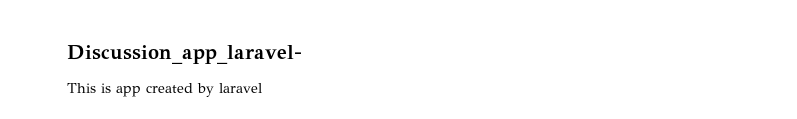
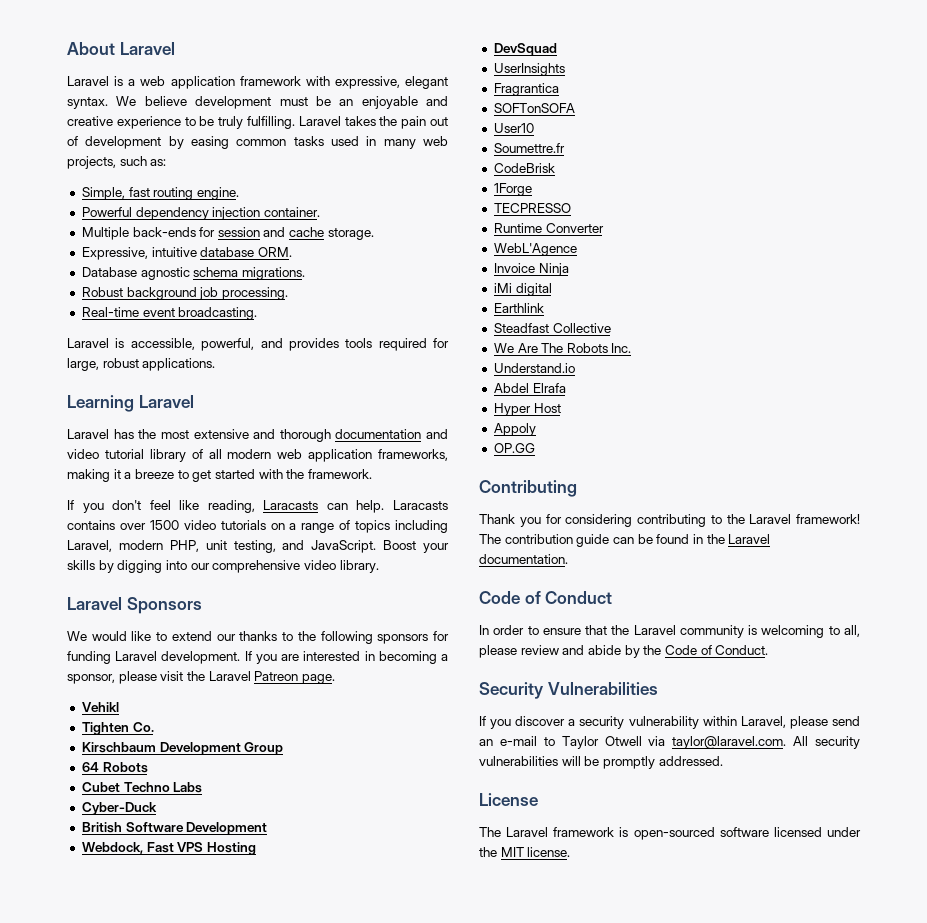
- Discussion_app_laravel-
- This is app created by laravel
+ About Laravel
+ Laravel is a web application framework with expressive, elegant syntax. We believe development must be an enjoyable and creative experience to be truly fulfilling. Laravel takes the pain out of development by easing common tasks used in many web projects, such as:
+ Simple, fast routing engine.
+ Powerful dependency injection container.
+ Multiple back-ends for session and cache storage.
+ Expressive, intuitive database ORM.
+ Database agnostic schema migrations.
+ Robust background job processing.
+ Real-time event broadcasting.
+ Laravel is accessible, powerful, and provides tools required for large, robust applications.
+ Learning Laravel
+ Laravel has the most extensive and thorough documentation and video tutorial library of all modern web application frameworks, making it a breeze to get started with the framework.
+ If you don't feel like reading, Laracasts can help. Laracasts contains over 1500 video tutorials on a range of topics including Laravel, modern PHP, unit testing, and JavaScript. Boost your skills by digging into our comprehensive video library.
+ Laravel Sponsors
+ We would like to extend our thanks to the following sponsors for funding Laravel development. If you are interested in becoming a sponsor, please visit the Laravel Patreon page.
+ Vehikl
+ Tighten Co.
+ Kirschbaum Development Group
+ 64 Robots
+ Cubet Techno Labs
+ Cyber-Duck
+ British Software Development
+ Webdock, Fast VPS Hosting
+ DevSquad
+ UserInsights
+ Fragrantica
+ SOFTonSOFA
+ User10
+ Soumettre.fr
+ CodeBrisk
+ 1Forge
+ TECPRESSO
+ Runtime Converter
+ WebL'Agence
+ Invoice Ninja
+ iMi digital
+ Earthlink
+ Steadfast Collective
+ We Are The Robots Inc.
+ Understand.io
+ Abdel Elrafa
+ Hyper Host
+ Appoly
+ OP.GG
+ Contributing
+ Thank you for considering contributing to the Laravel framework! The contribution guide can be found in the Laravel documentation.
+ Code of Conduct
+ In order to ensure that the Laravel community is welcoming to all, please review and abide by the Code of Conduct.
+ Security Vulnerabilities
+ If you discover a security vulnerability within Laravel, please send an e-mail to Taylor Otwell via taylor@laravel.com. All security vulnerabilities will be promptly addressed.
+ License
+ The Laravel framework is open-sourced software licensed under the MIT license.

